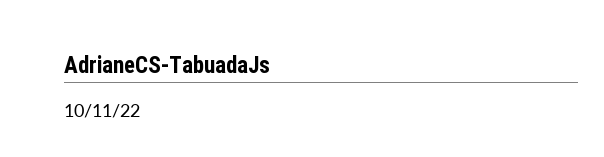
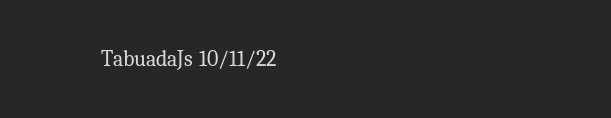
- AdrianeCS-TabuadaJs
- 10/11/22
+ TabuadaJs 10/11/22

